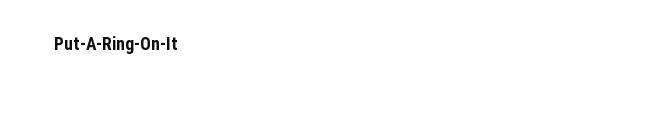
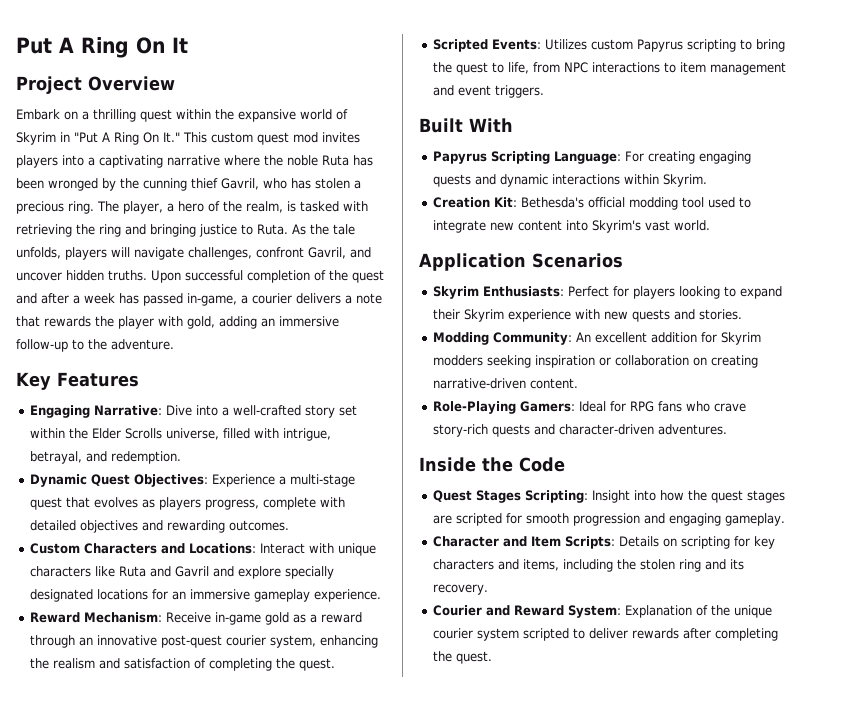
- Put-A-Ring-On-It
+ Put A Ring On It
+ Project Overview
+ Embark on a thrilling quest within the expansive world of Skyrim in "Put A Ring On It." This custom quest mod invites players into a captivating narrative where the noble Ruta has been wronged by the cunning thief Gavril, who has stolen a precious ring. The player, a hero of the realm, is tasked with retrieving the ring and bringing justice to Ruta. As the tale unfolds, players will navigate challenges, confront Gavril, and uncover hidden truths. Upon successful completion of the quest and after a week has passed in-game, a courier delivers a note that rewards the player with gold, adding an immersive follow-up to the adventure.
+ Key Features
+ Engaging Narrative: Dive into a well-crafted story set within the Elder Scrolls universe, filled with intrigue, betrayal, and redemption.
+ Dynamic Quest Objectives: Experience a multi-stage quest that evolves as players progress, complete with detailed objectives and rewarding outcomes.
+ Custom Characters and Locations: Interact with unique characters like Ruta and Gavril and explore specially designated locations for an immersive gameplay experience.
+ Reward Mechanism: Receive in-game gold as a reward through an innovative post-quest courier system, enhancing the realism and satisfaction of completing the quest.
+ Scripted Events: Utilizes custom Papyrus scripting to bring the quest to life, from NPC interactions to item management and event triggers.
+ Built With
+ Papyrus Scripting Language: For creating engaging quests and dynamic interactions within Skyrim.
+ Creation Kit: Bethesda's official modding tool used to integrate new content into Skyrim's vast world.
+ Application Scenarios
+ Skyrim Enthusiasts: Perfect for players looking to expand their Skyrim experience with new quests and stories.
+ Modding Community: An excellent addition for Skyrim modders seeking inspiration or collaboration on creating narrative-driven content.
+ Role-Playing Gamers: Ideal for RPG fans who crave story-rich quests and character-driven adventures.
+ Inside the Code
+ Quest Stages Scripting: Insight into how the quest stages are scripted for smooth progression and engaging gameplay.
+ Character and Item Scripts: Details on scripting for key characters and items, including the stolen ring and its recovery.
+ Courier and Reward System: Explanation of the unique courier system scripted to deliver rewards after completing the quest.

